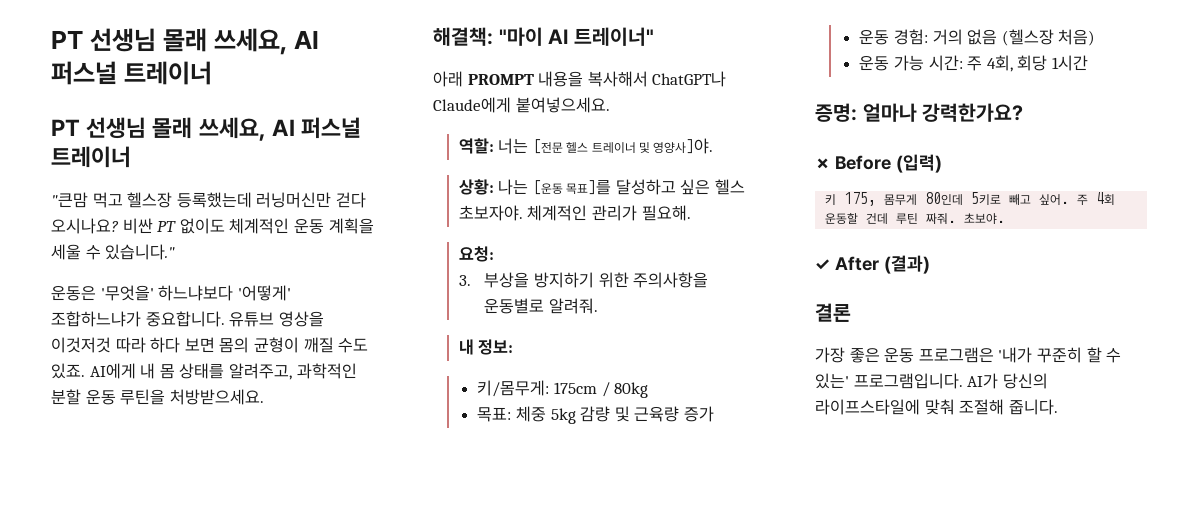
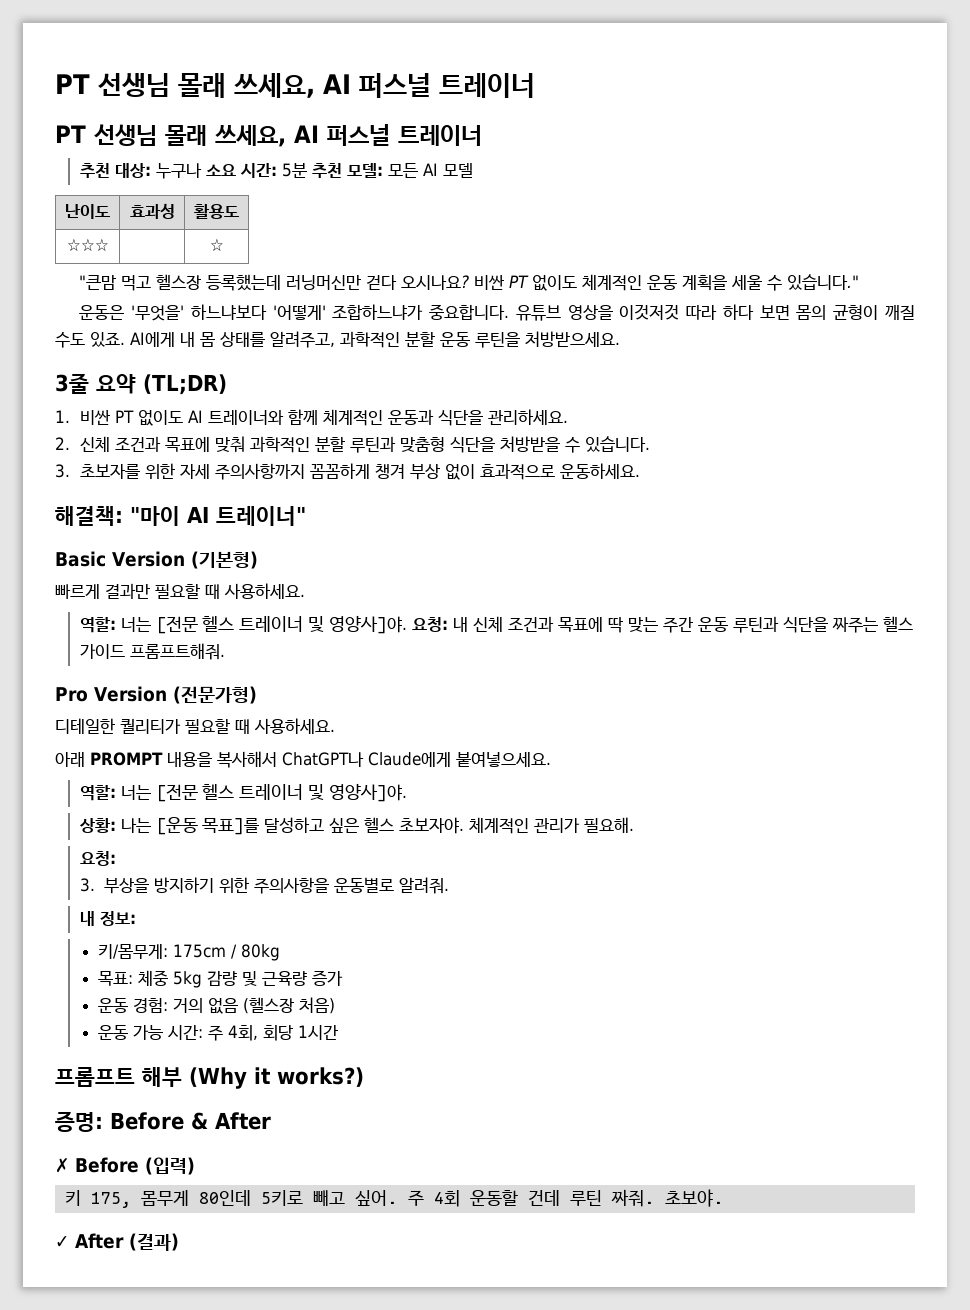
+ 추천 대상: 누구나 소요 시간: 5분 추천 모델: 모든 AI 모델
+ 난이도 | 효과성 | 활용도
+ ☆☆☆ | | ☆
+ 3줄 요약 (TL;DR)
+ 1. 비싼 PT 없이도 AI 트레이너와 함께 체계적인 운동과 식단을 관리하세요.
+ 2. 신체 조건과 목표에 맞춰 과학적인 분할 루틴과 맞춤형 식단을 처방받을 수 있습니다.
+ 3. 초보자를 위한 자세 주의사항까지 꼼꼼하게 챙겨 부상 없이 효과적으로 운동하세요.
  해결책: "마이 AI 트레이너"
+ Basic Version (기본형)
+ 빠르게 결과만 필요할 때 사용하세요.
+ 역할: 너는 [전문 헬스 트레이너 및 영양사]야. 요청: 내 신체 조건과 목표에 딱 맞는 주간 운동 루틴과 식단을 짜주는 헬스 가이드 프롬프트해줘.
+ Pro Version (전문가형)
+ 디테일한 퀄리티가 필요할 때 사용하세요.
- 증명: 얼마나 강력한가요?
+ 프롬프트 해부 (Why it works?)
+ 증명: Before & After
- 결론
- 가장 좋은 운동 프로그램은 '내가 꾸준히 할 수 있는' 프로그램입니다. AI가 당신의 라이프스타일에 맞춰 조절해 줍니다.

